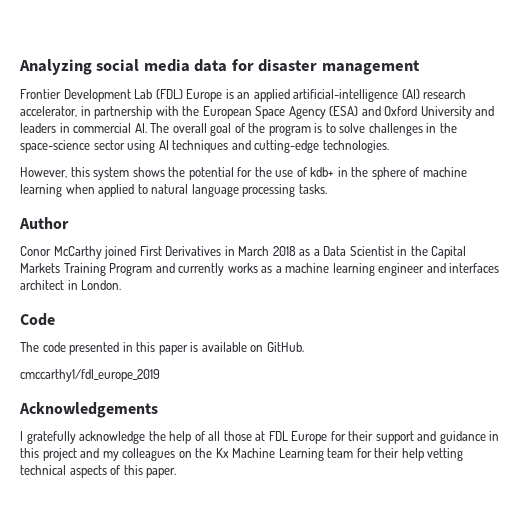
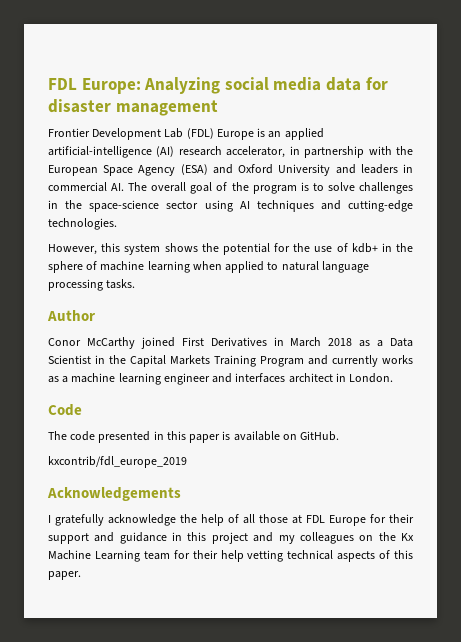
- Analyzing social media data for disaster management
+ FDL Europe: Analyzing social media data for disaster management
- cmccarthy1/fdl_europe_2019
+ kxcontrib/fdl_europe_2019

